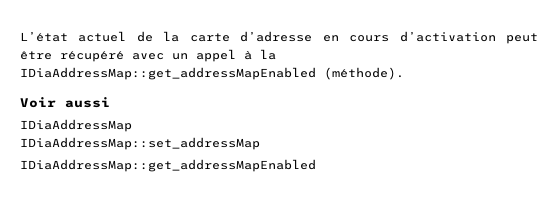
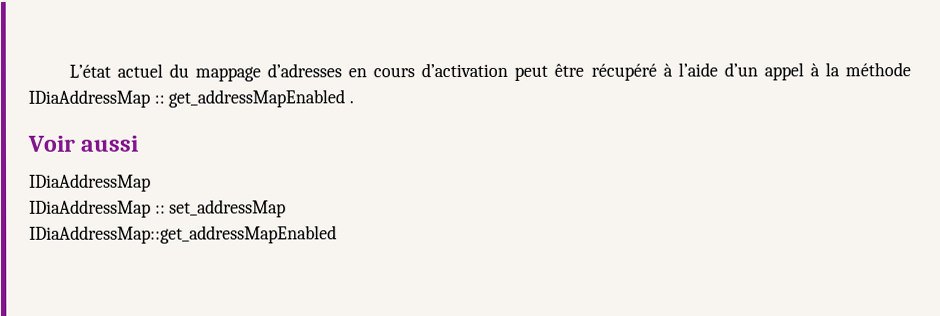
- L’état actuel de la carte d’adresse en cours d’activation peut être récupéré avec un appel à la IDiaAddressMap::get_addressMapEnabled (méthode).
+ L’état actuel du mappage d’adresses en cours d’activation peut être récupéré à l’aide d’un appel à la méthode IDiaAddressMap :: get_addressMapEnabled .
- IDiaAddressMap::set_addressMap
+ IDiaAddressMap :: set_addressMap

